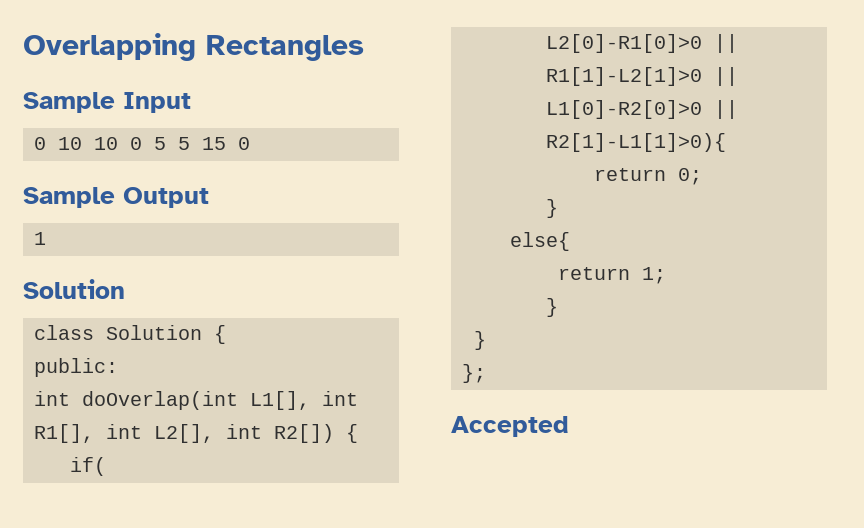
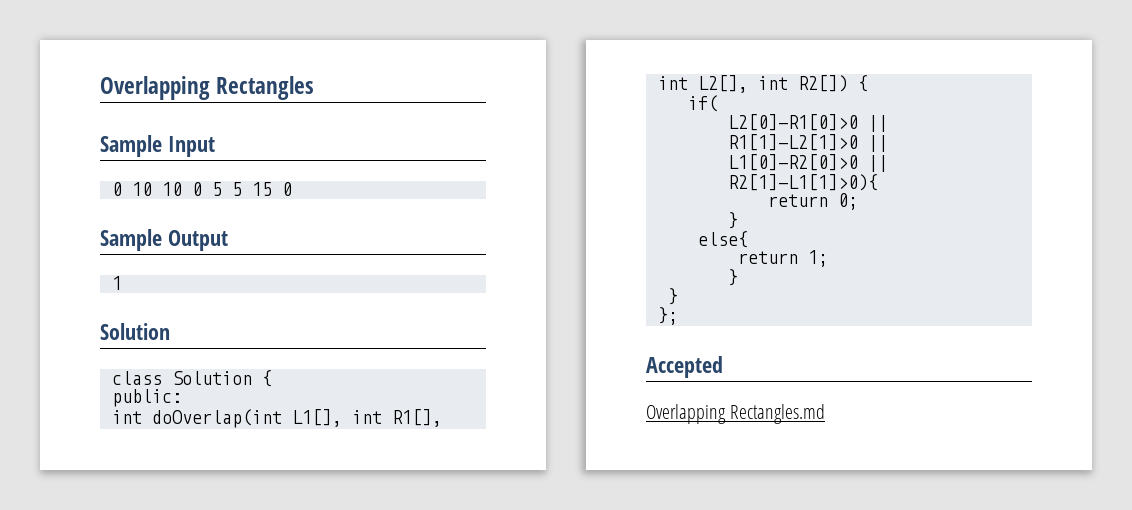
+ Overlapping Rectangles.md

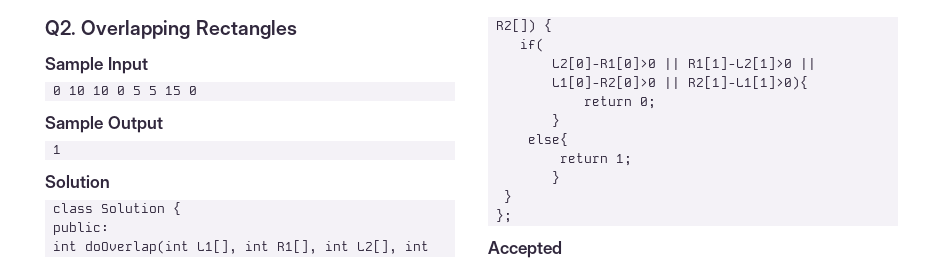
- Overlapping Rectangles
+ Q2. Overlapping Rectangles
- Overlapping Rectangles.md

